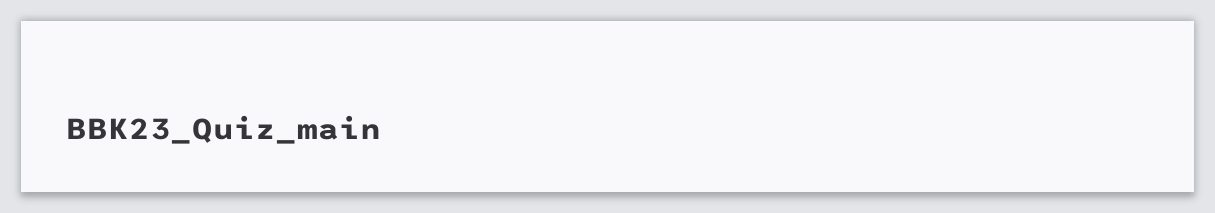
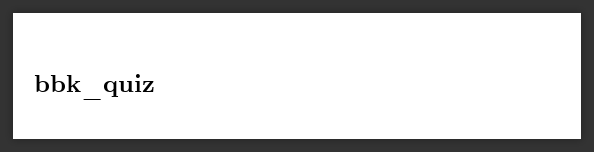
- BBK23_Quiz_main
+ bbk_quiz

